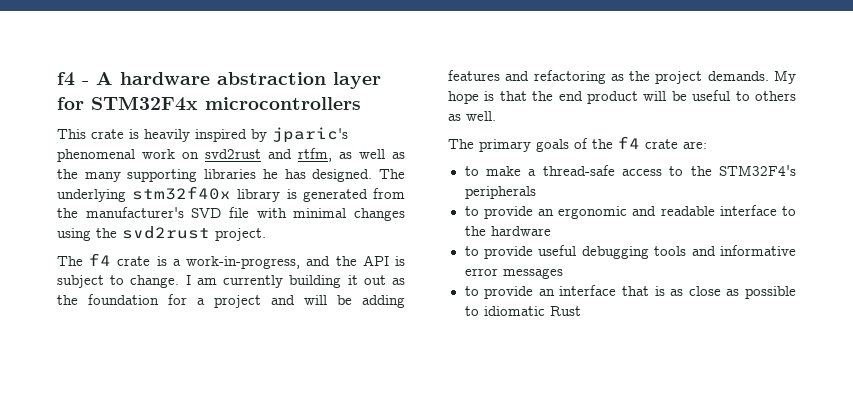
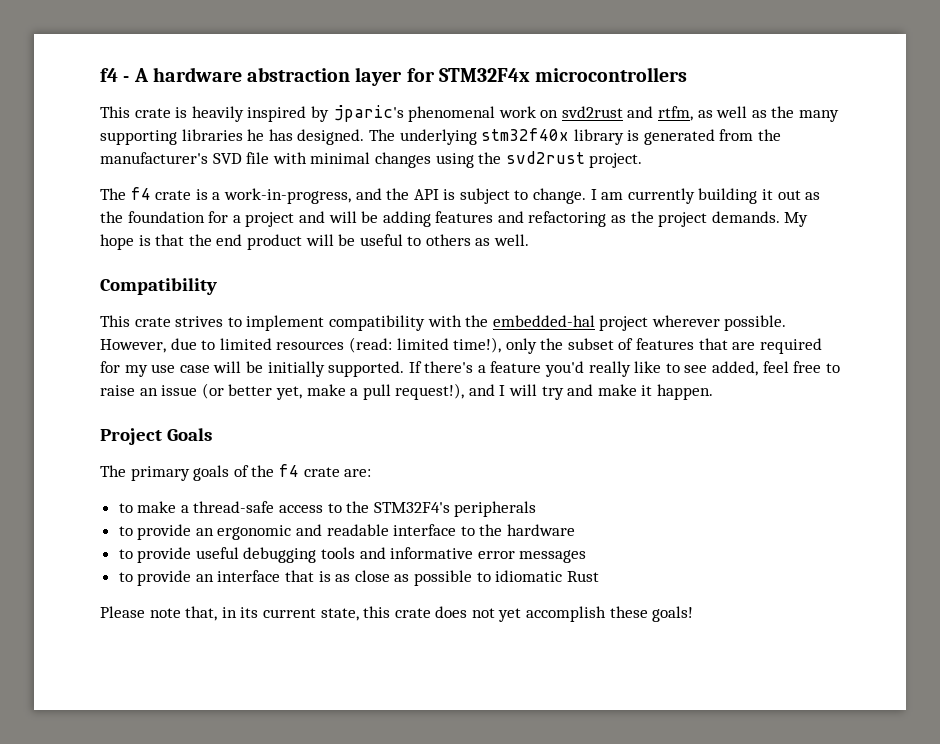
+ Compatibility
+ This crate strives to implement compatibility with the embedded-hal project wherever possible. However, due to limited resources (read: limited time!), only the subset of features that are required for my use case will be initially supported. If there's a feature you'd really like to see added, feel free to raise an issue (or better yet, make a pull request!), and I will try and make it happen.
+ Project Goals
+ Please note that, in its current state, this crate does not yet accomplish these goals!

